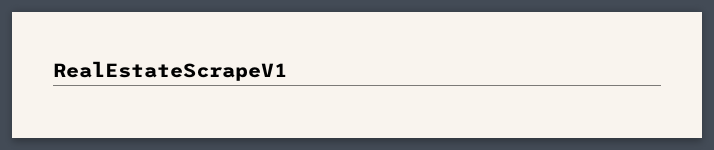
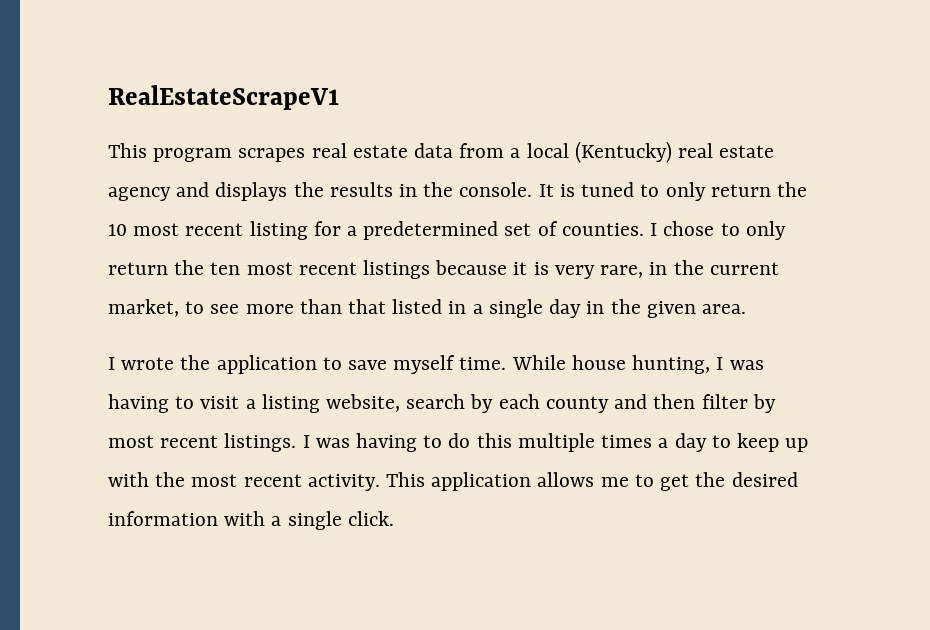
+ This program scrapes real estate data from a local (Kentucky) real estate agency and displays the results in the console. It is tuned to only return the 10 most recent listing for a predetermined set of counties. I chose to only return the ten most recent listings because it is very rare, in the current market, to see more than that listed in a single day in the given area.
+ I wrote the application to save myself time. While house hunting, I was having to visit a listing website, search by each county and then filter by most recent listings. I was having to do this multiple times a day to keep up with the most recent activity. This application allows me to get the desired information with a single click.

